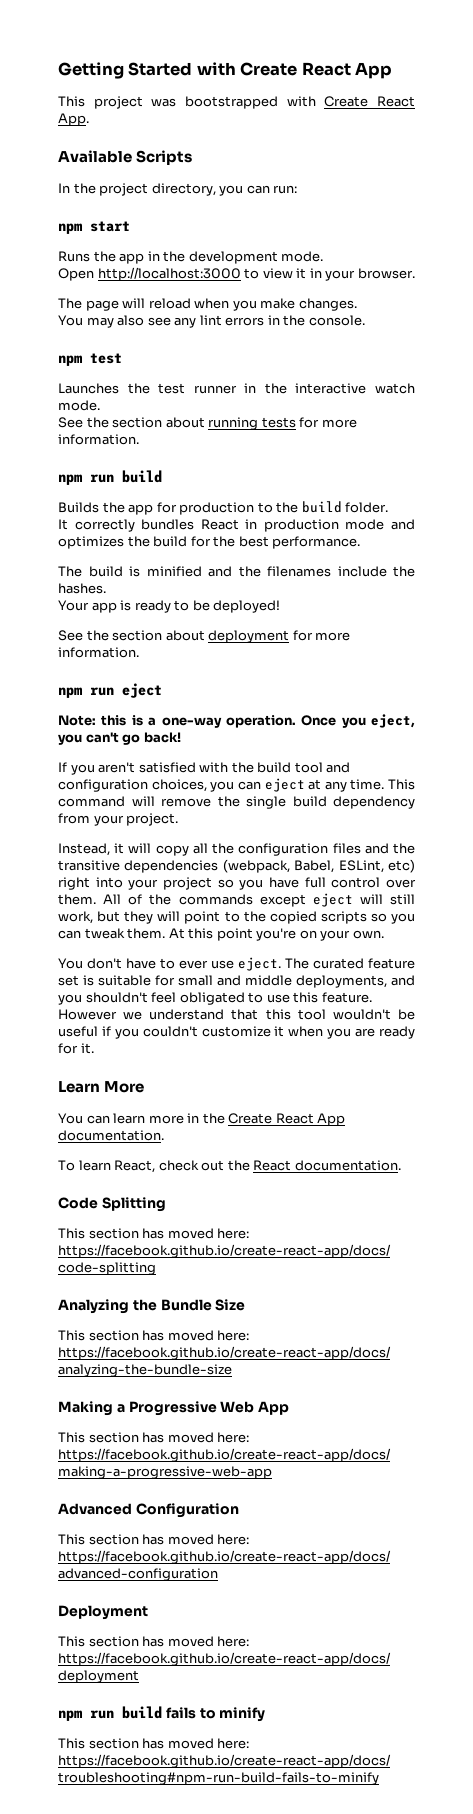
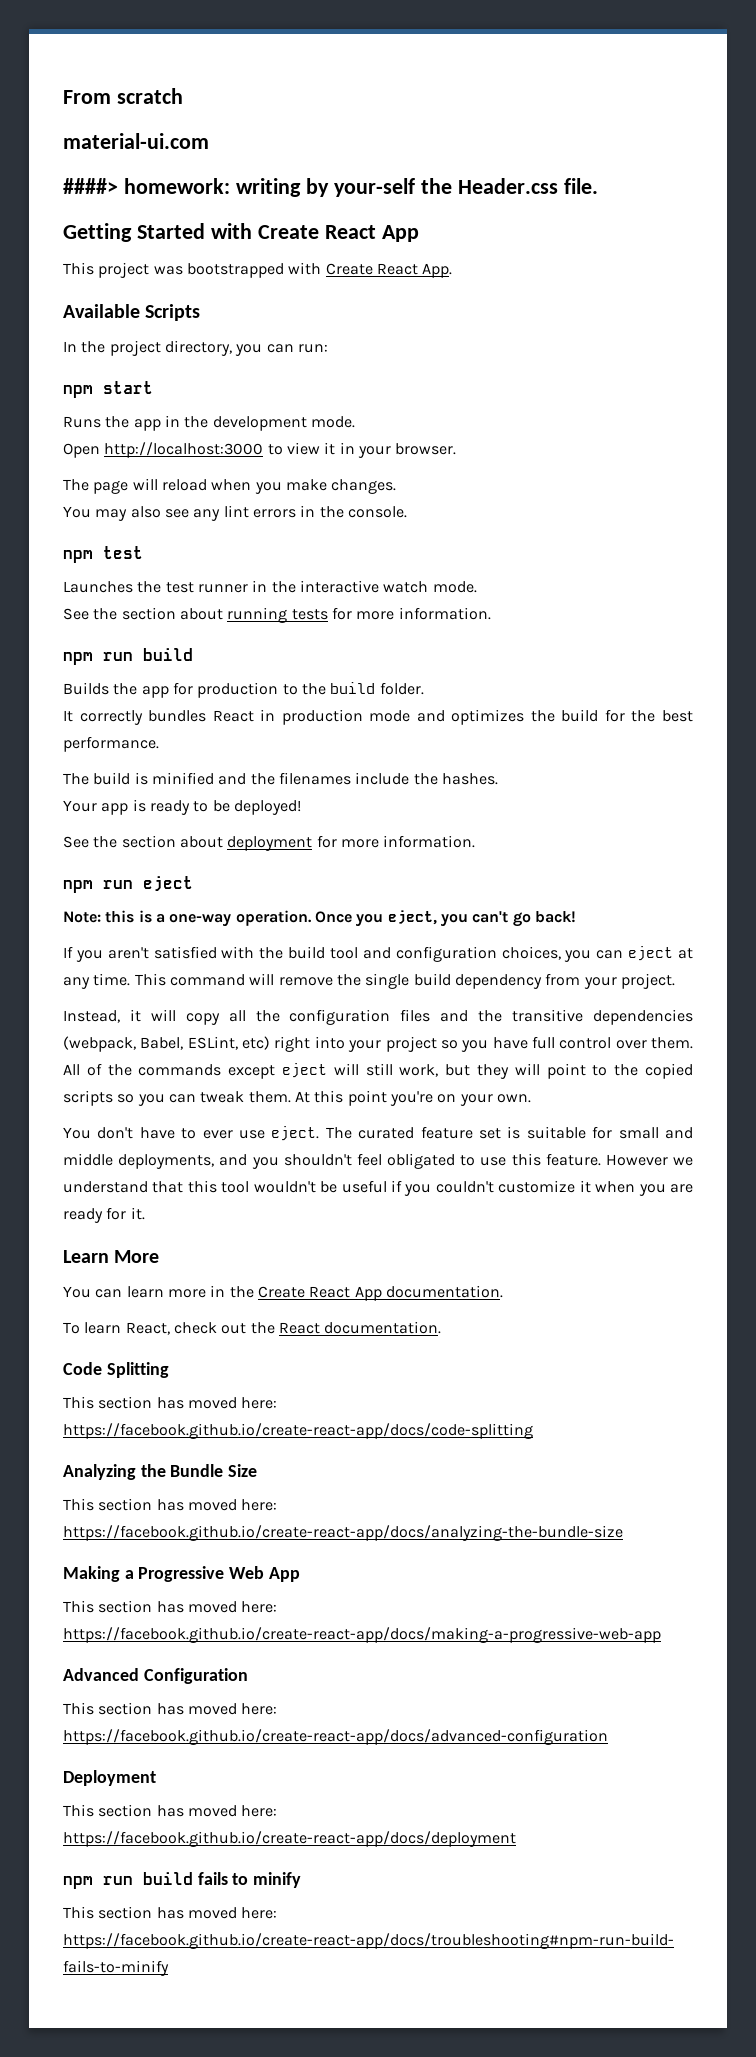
+ From scratch
+ material-ui.com
+ ####> homework: writing by your-self the Header.css file.

